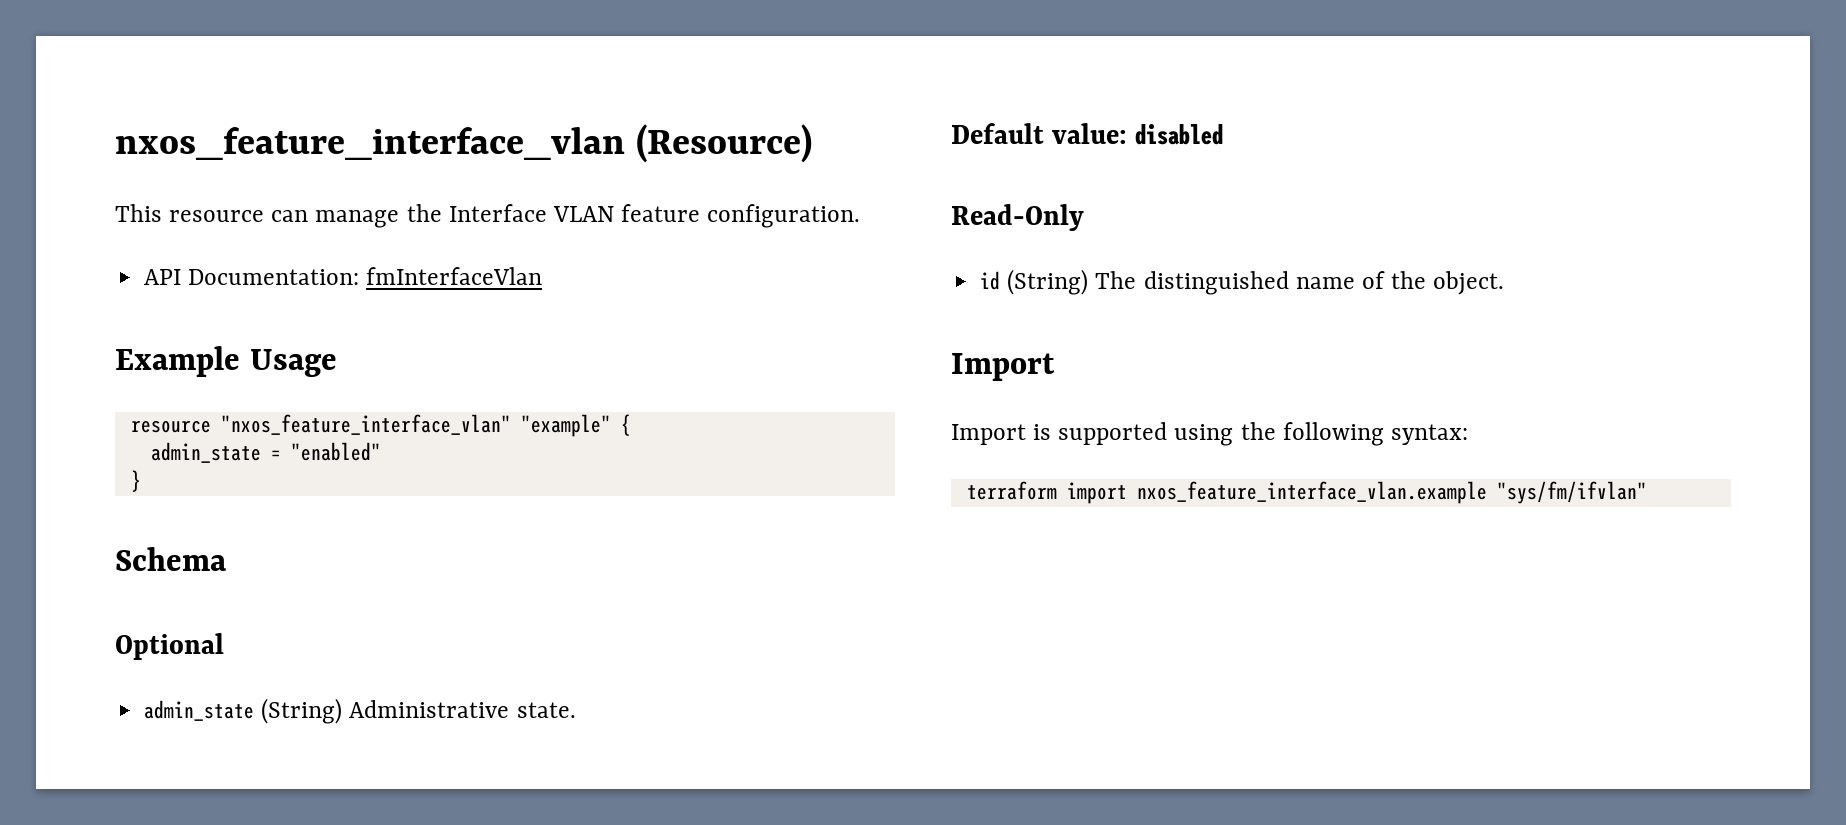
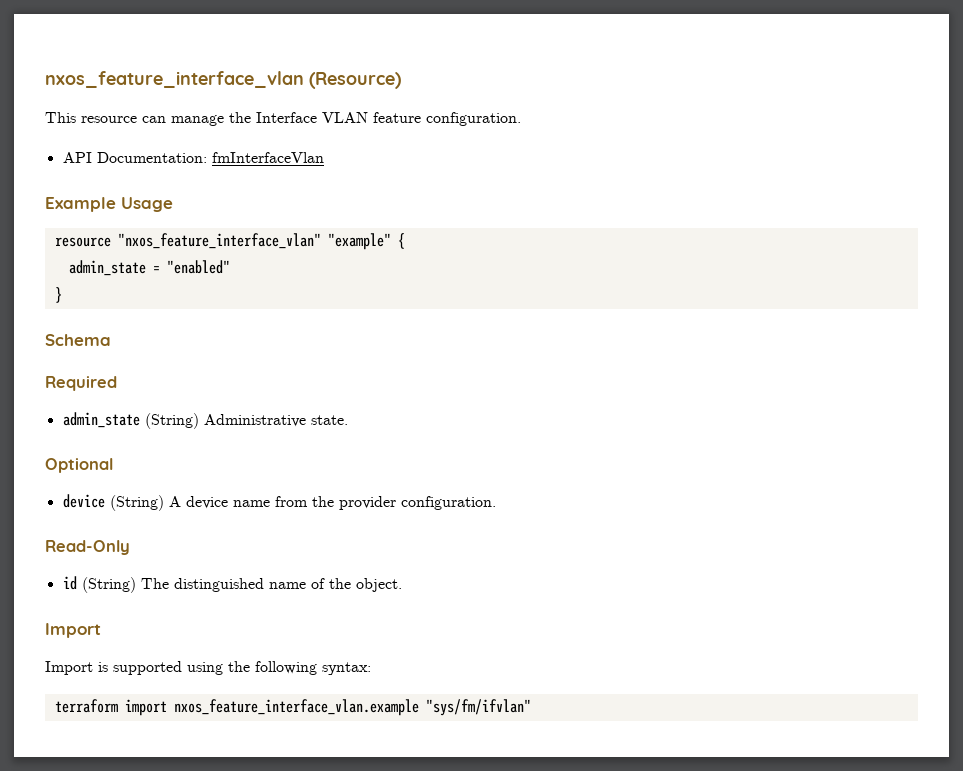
- Optional
+ Required
- Default value: disabled
+ Optional
+ device (String) A device name from the provider configuration.

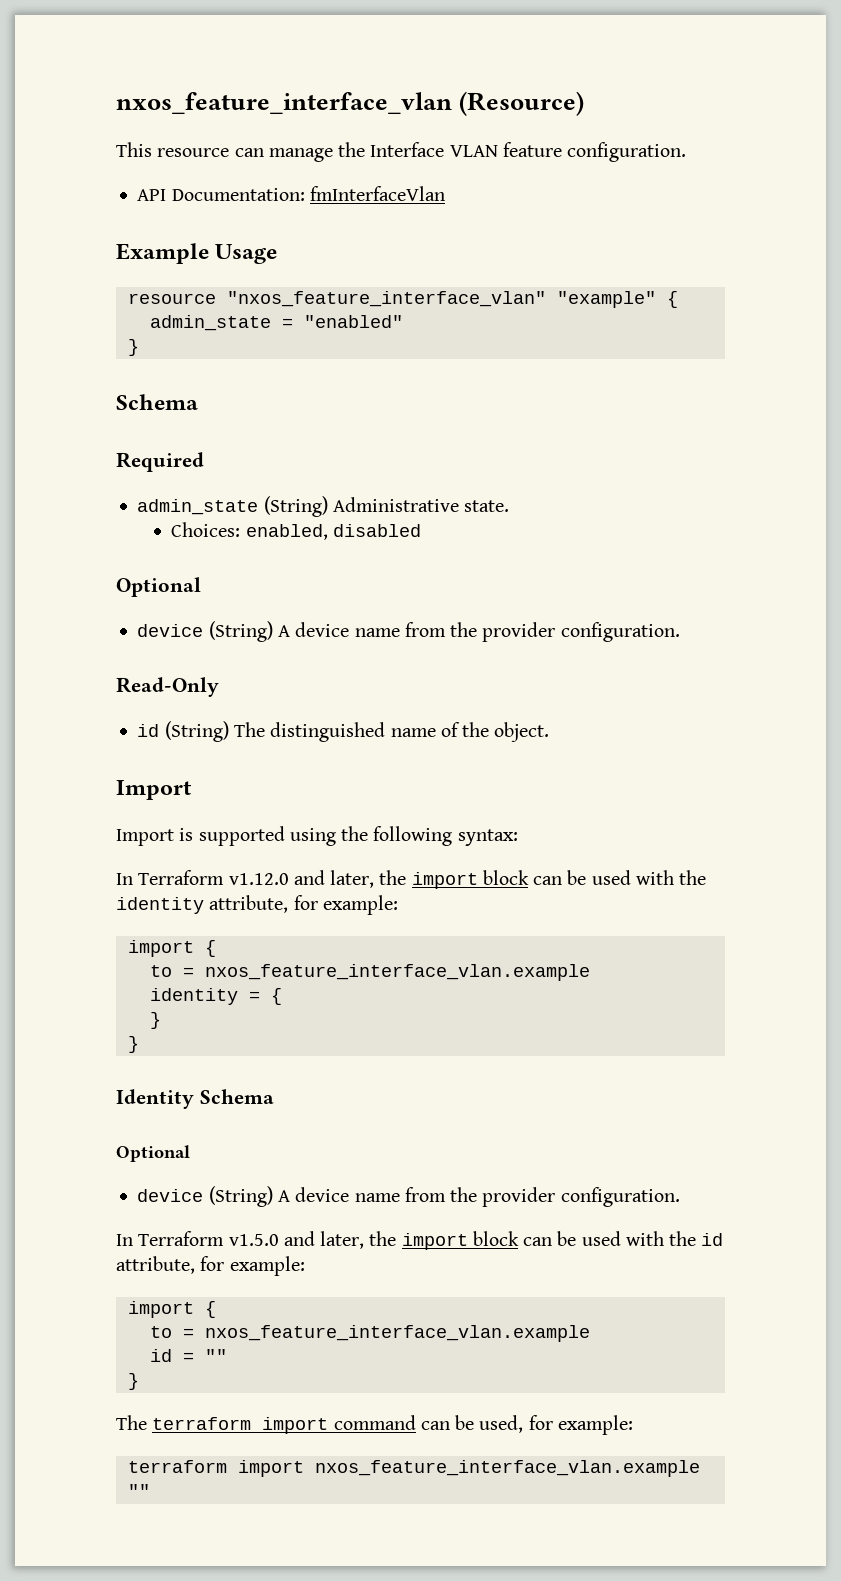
+ Choices: enabled, disabled
+ In Terraform v1.12.0 and later, the import block can be used with the identity attribute, for example:
+ import {
+ to = nxos_feature_interface_vlan.example
+ identity = {
+ }
+ }
+ Identity Schema
+ Optional
+ device (String) A device name from the provider configuration.
+ In Terraform v1.5.0 and later, the import block can be used with the id attribute, for example:
+ import {
+ to = nxos_feature_interface_vlan.example
+ id = ""
+ }
+ The terraform import command can be used, for example:
- terraform import nxos_feature_interface_vlan.example "sys/fm/ifvlan"
+ terraform import nxos_feature_interface_vlan.example ""

